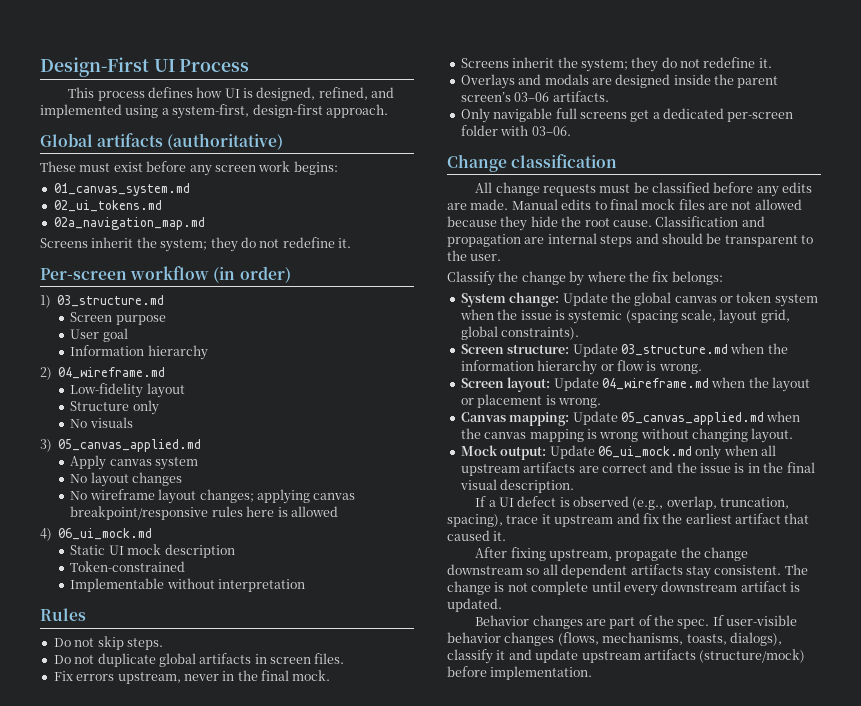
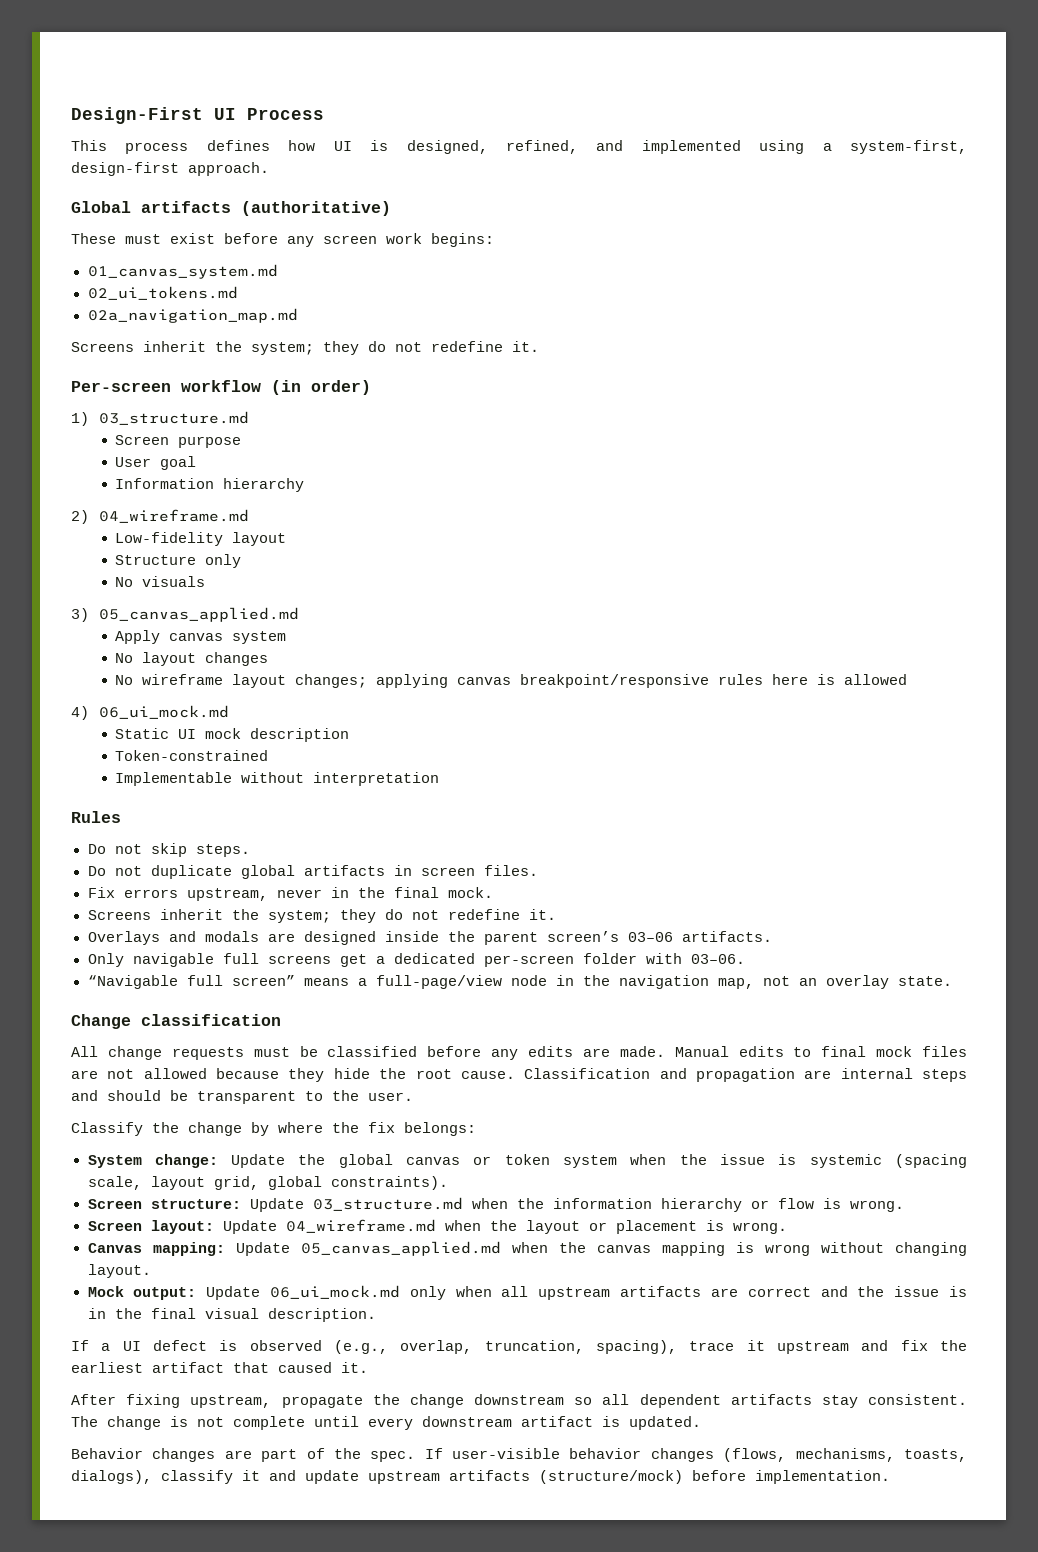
+ “Navigable full screen” means a full-page/view node in the navigation map, not an overlay state.

